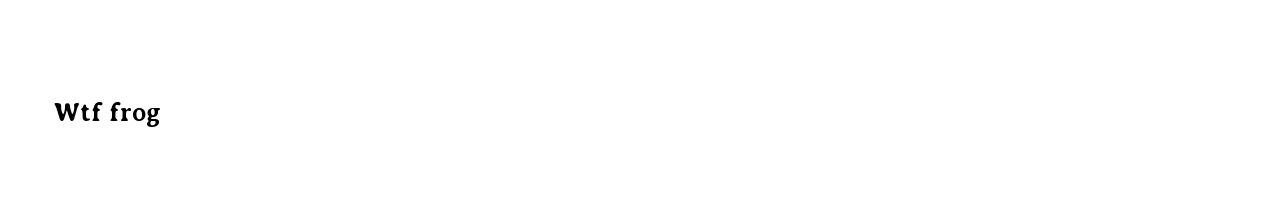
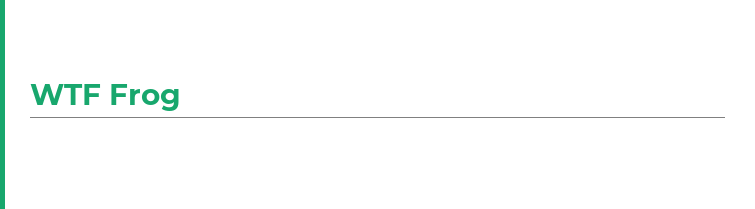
- Wtf frog
+ WTF Frog

